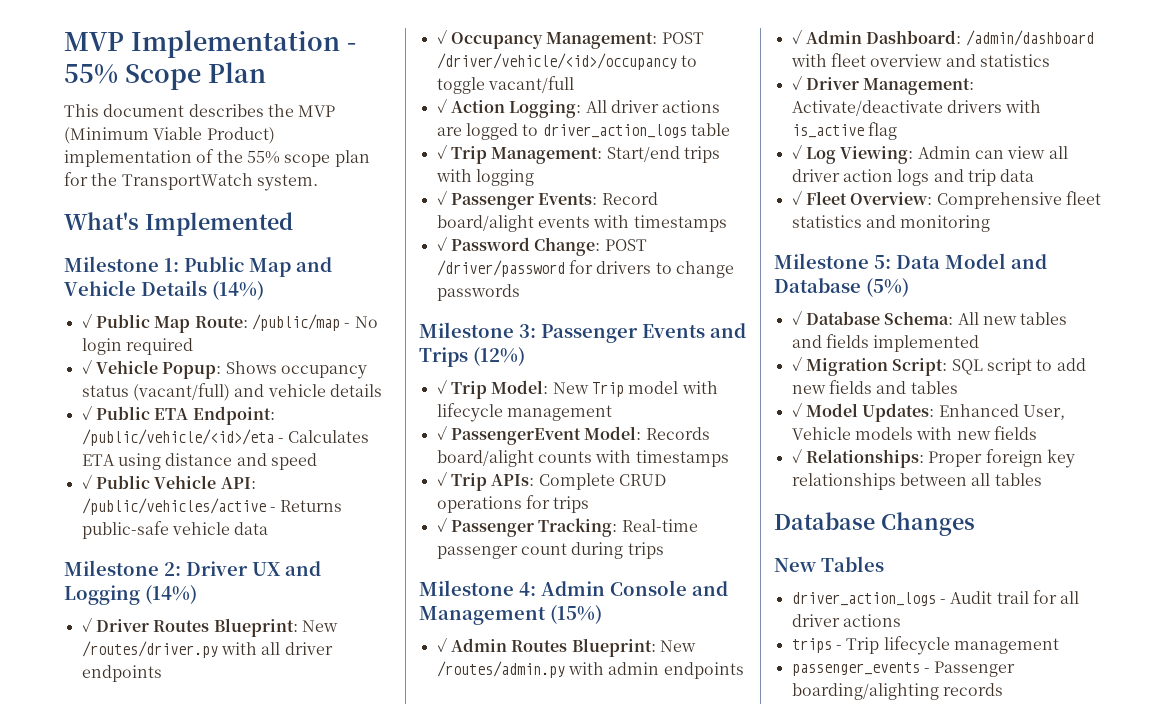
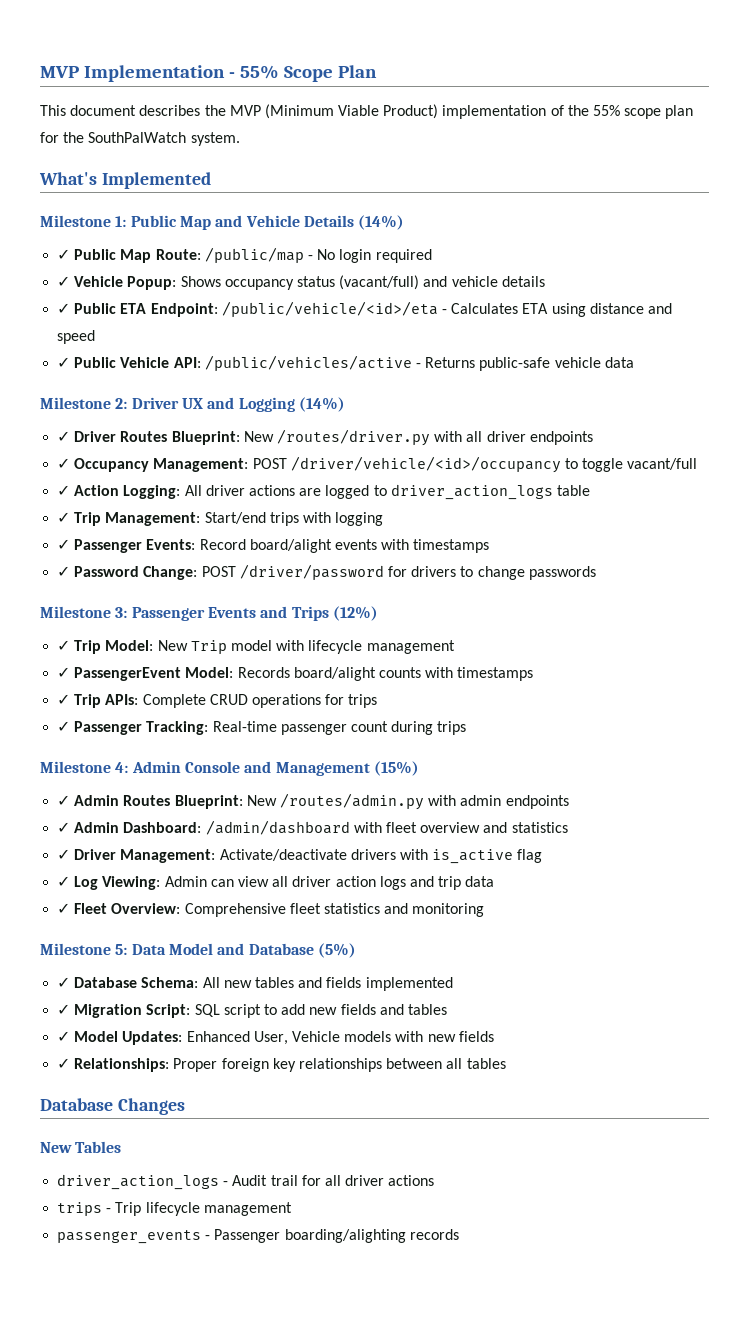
- This document describes the MVP (Minimum Viable Product) implementation of the 55% scope plan for the TransportWatch system.
+ This document describes the MVP (Minimum Viable Product) implementation of the 55% scope plan for the SouthPalWatch system.

